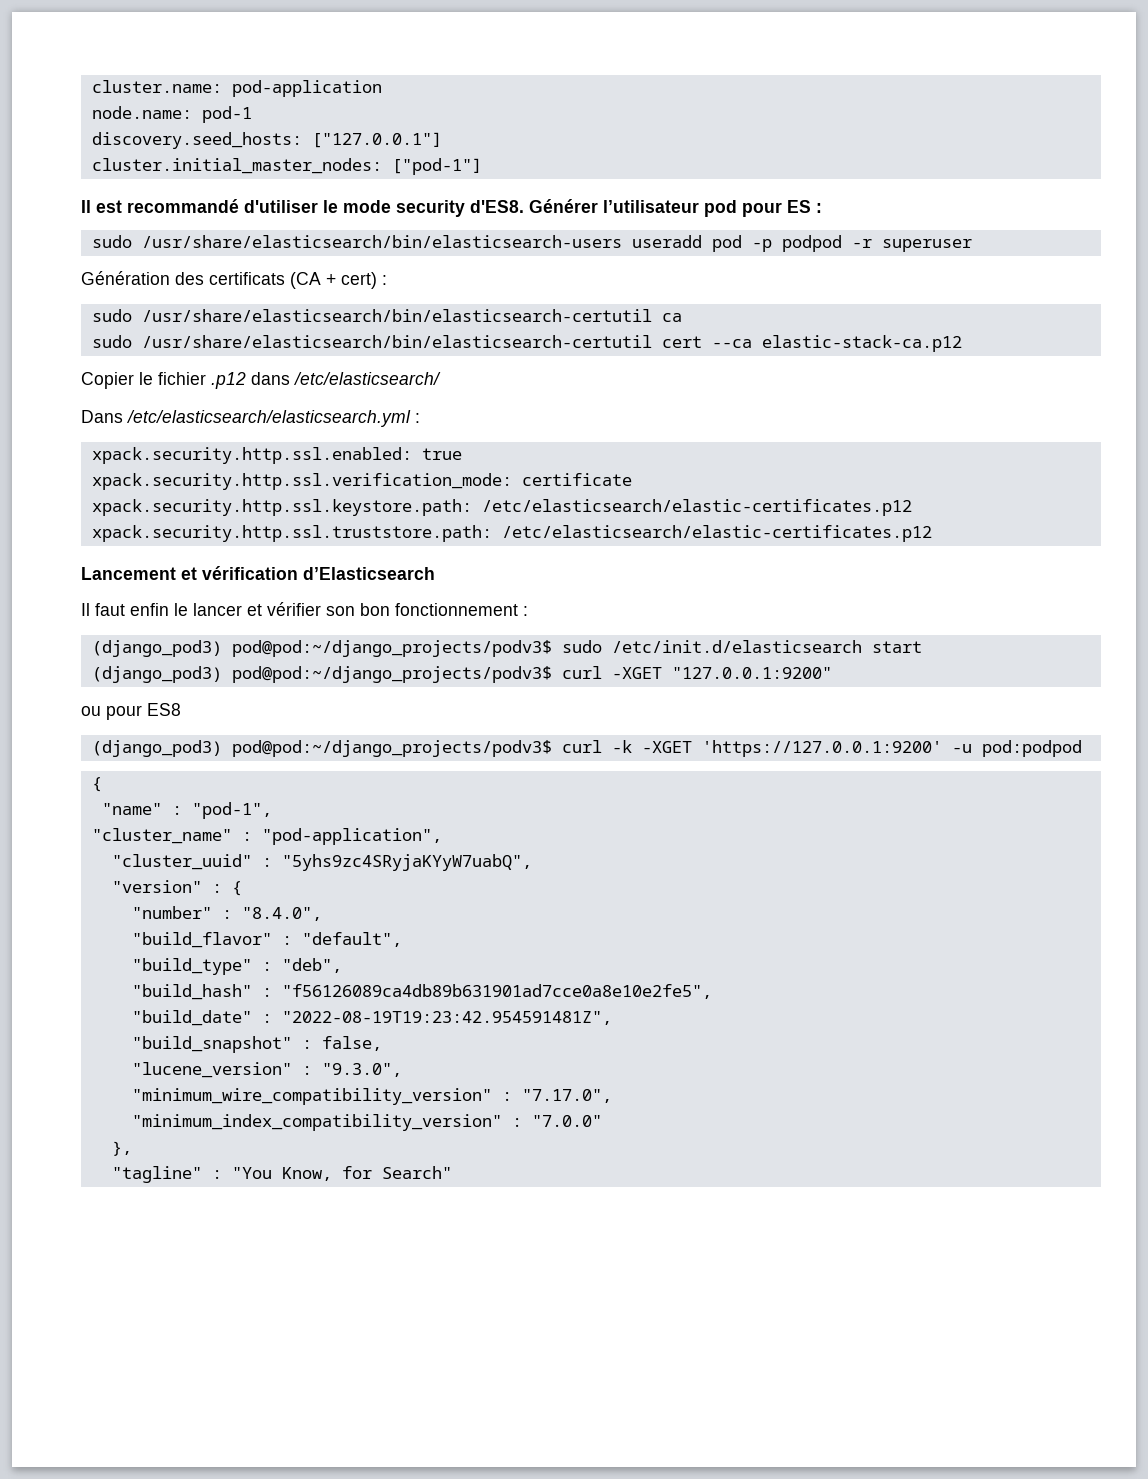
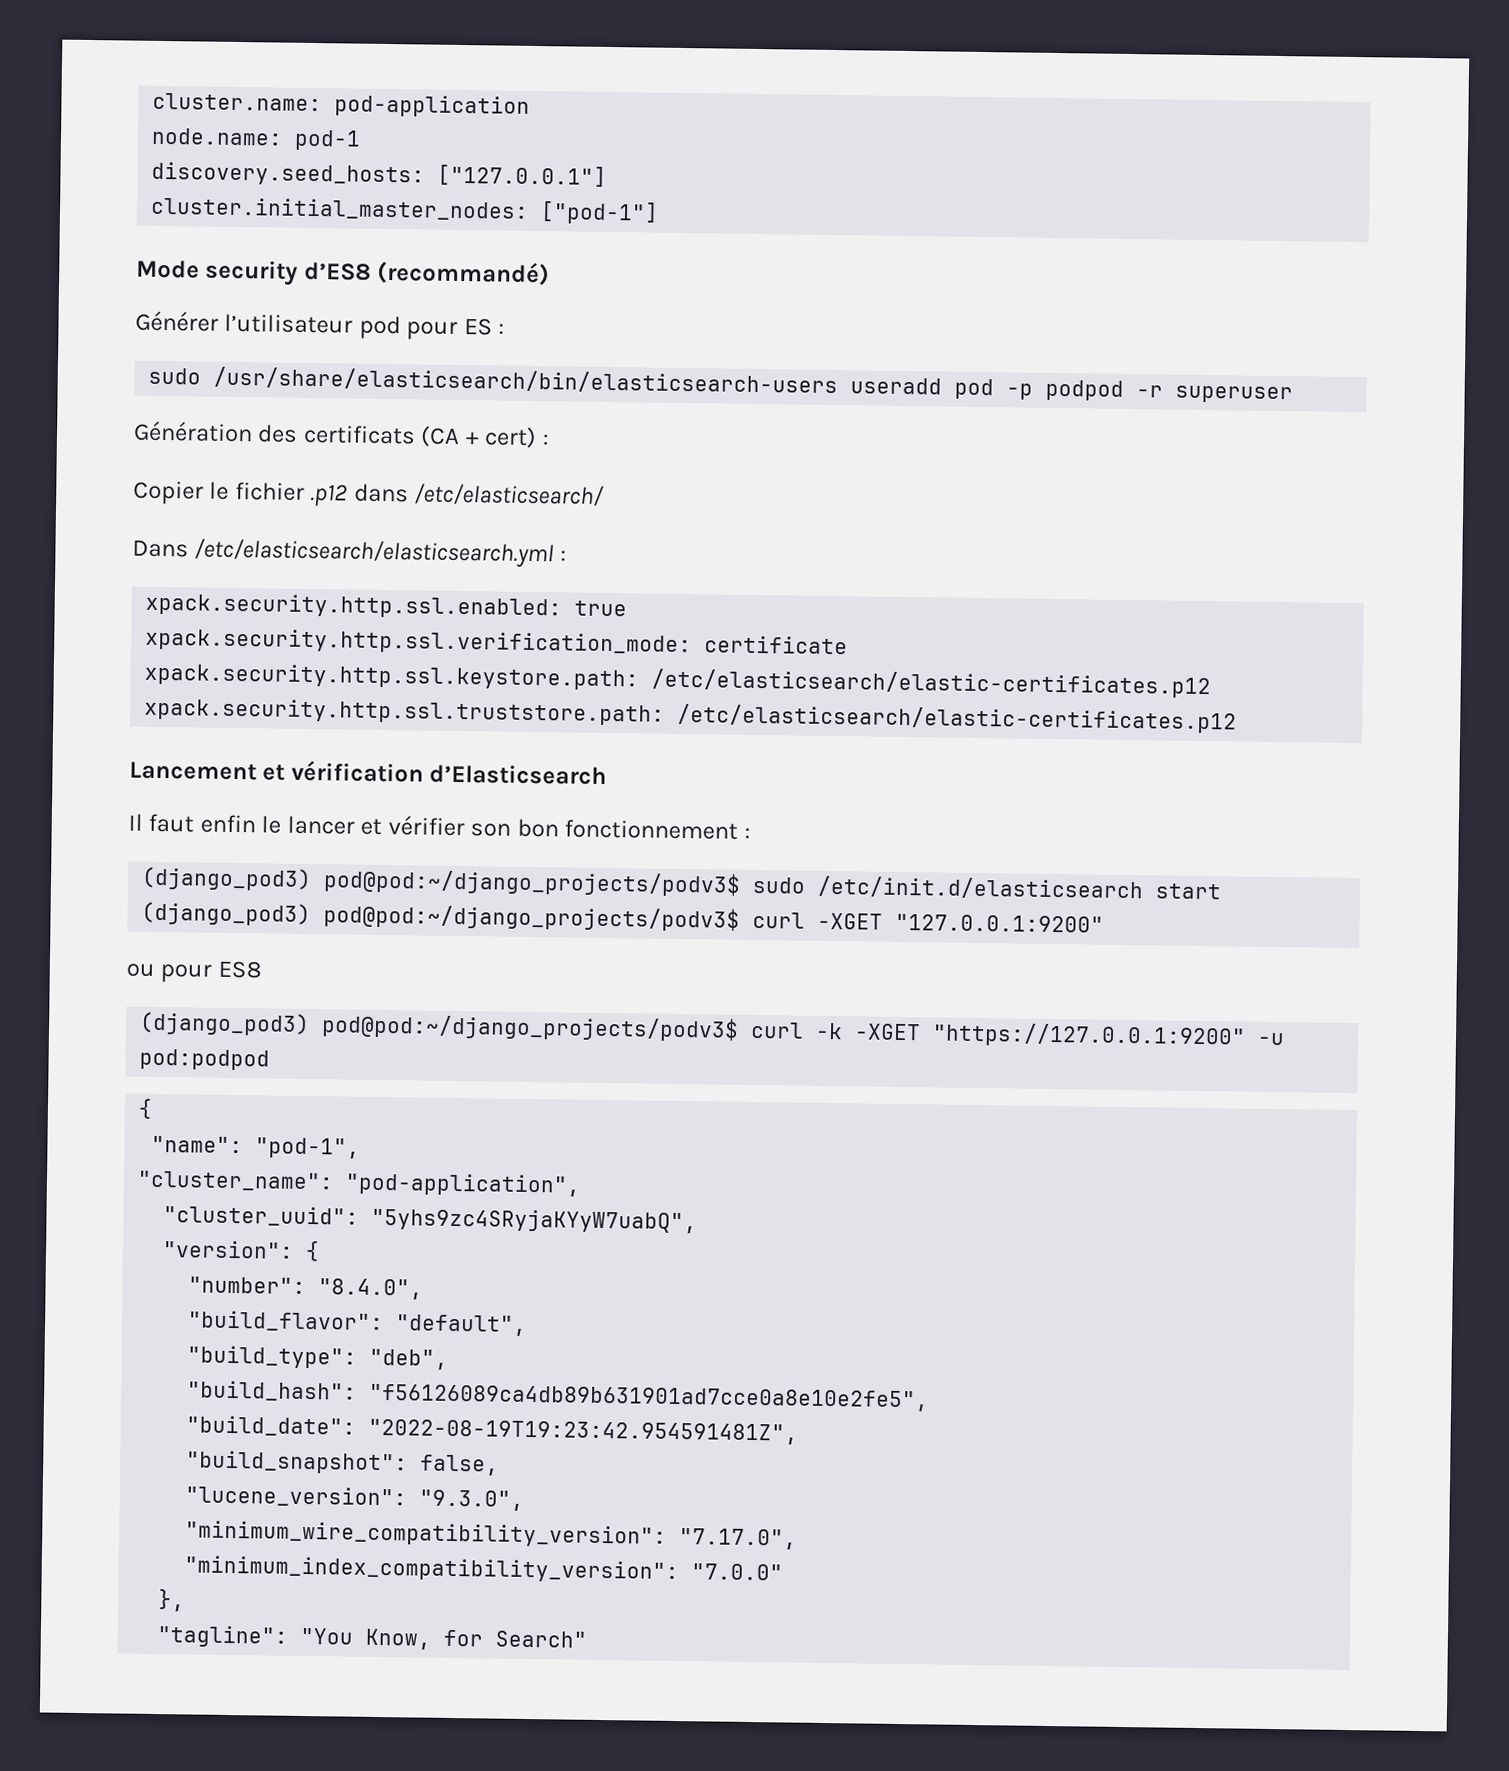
- Il est recommandé d'utiliser le mode security d'ES8. Générer l’utilisateur pod pour ES :
+ Mode security d’ES8 (recommandé)
+ Générer l’utilisateur pod pour ES :
- sudo /usr/share/elasticsearch/bin/elasticsearch-certutil ca
- sudo /usr/share/elasticsearch/bin/elasticsearch-certutil cert --ca elastic-stack-ca.p12
- (django_pod3) pod@pod:~/django_projects/podv3$ curl -k -XGET 'https://127.0.0.1:9200' -u pod:podpod
+ (django_pod3) pod@pod:~/django_projects/podv3$ curl -k -XGET "https://127.0.0.1:9200" -u pod:podpod
- "name" : "pod-1",
+ "name": "pod-1",
- "cluster_name" : "pod-application",
+ "cluster_name": "pod-application",
- "cluster_uuid" : "5yhs9zc4SRyjaKYyW7uabQ",
+ "cluster_uuid": "5yhs9zc4SRyjaKYyW7uabQ",
- "version" : {
- "number" : "8.4.0",
+ "version": {
+ "number": "8.4.0",
- "build_flavor" : "default",
+ "build_flavor": "default",
- "build_type" : "deb",
+ "build_type": "deb",
- "build_hash" : "f56126089ca4db89b631901ad7cce0a8e10e2fe5",
+ "build_hash": "f56126089ca4db89b631901ad7cce0a8e10e2fe5",
- "build_date" : "2022-08-19T19:23:42.954591481Z",
+ "build_date": "2022-08-19T19:23:42.954591481Z",
- "build_snapshot" : false,
+ "build_snapshot": false,
- "lucene_version" : "9.3.0",
+ "lucene_version": "9.3.0",
- "minimum_wire_compatibility_version" : "7.17.0",
+ "minimum_wire_compatibility_version": "7.17.0",
- "minimum_index_compatibility_version" : "7.0.0"
+ "minimum_index_compatibility_version": "7.0.0"
- "tagline" : "You Know, for Search"
+ "tagline": "You Know, for Search"

